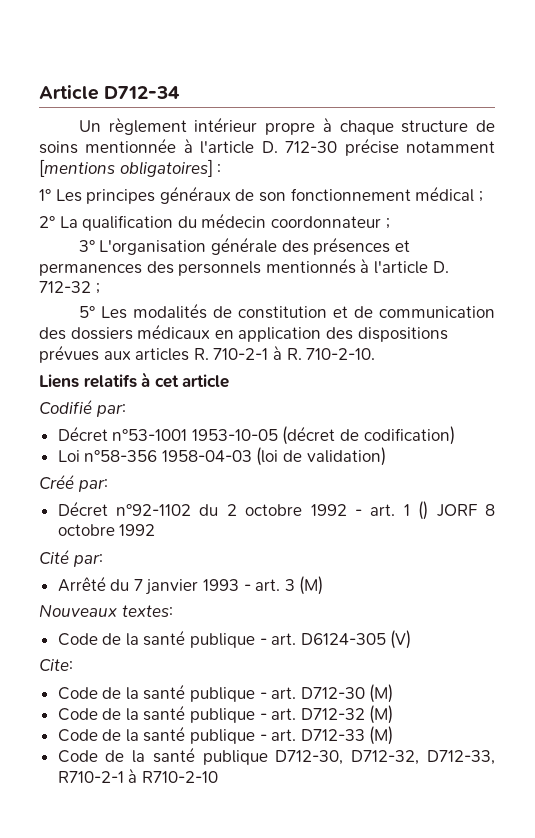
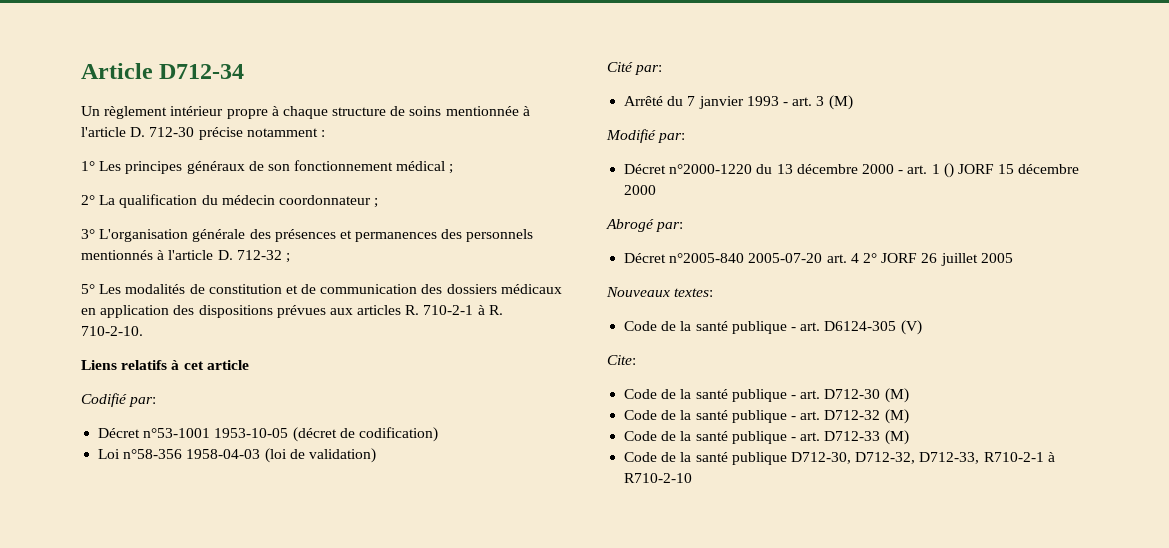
- Un règlement intérieur propre à chaque structure de soins mentionnée à l'article D. 712-30 précise notamment [mentions obligatoires] :
+ Un règlement intérieur propre à chaque structure de soins mentionnée à l'article D. 712-30 précise notamment :
- Créé par:
- Décret n°92-1102 du 2 octobre 1992 - art. 1 () JORF 8 octobre 1992
+ Modifié par:
+ Décret n°2000-1220 du 13 décembre 2000 - art. 1 () JORF 15 décembre 2000
+ Abrogé par:
+ Décret n°2005-840 2005-07-20 art. 4 2° JORF 26 juillet 2005

